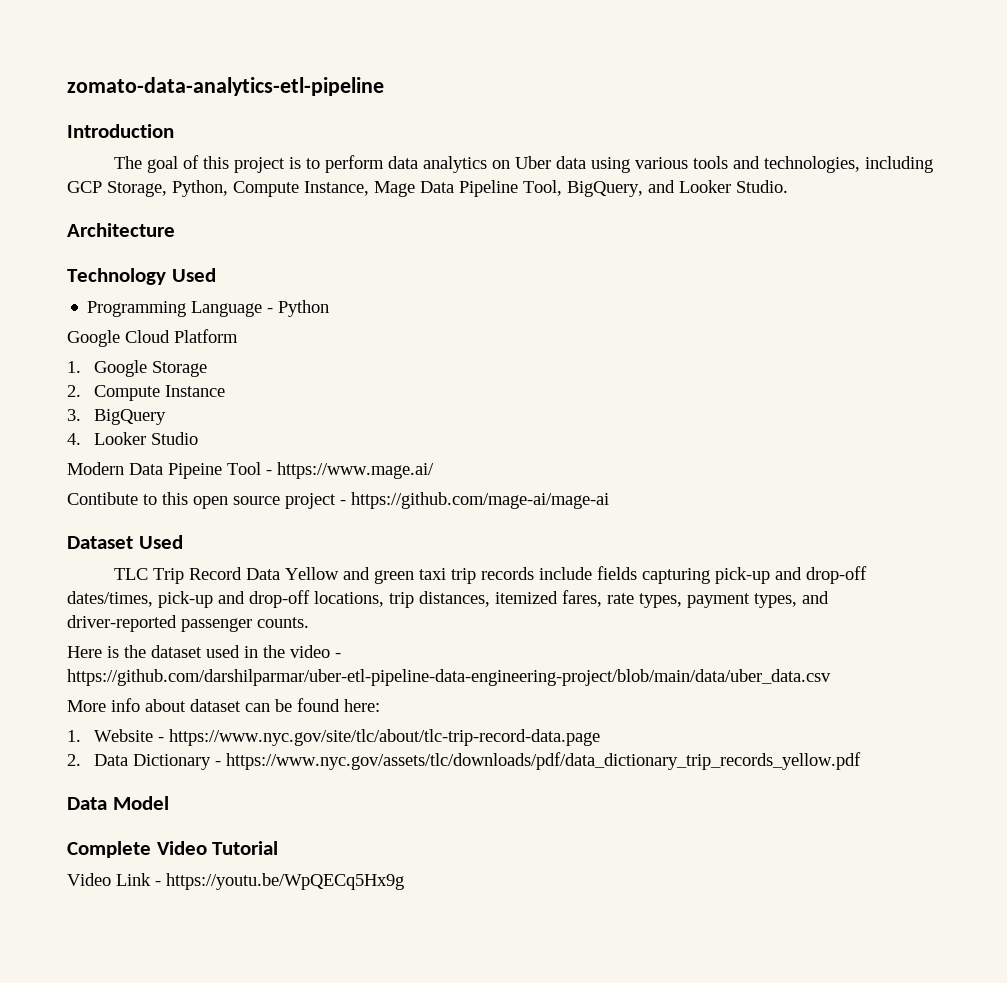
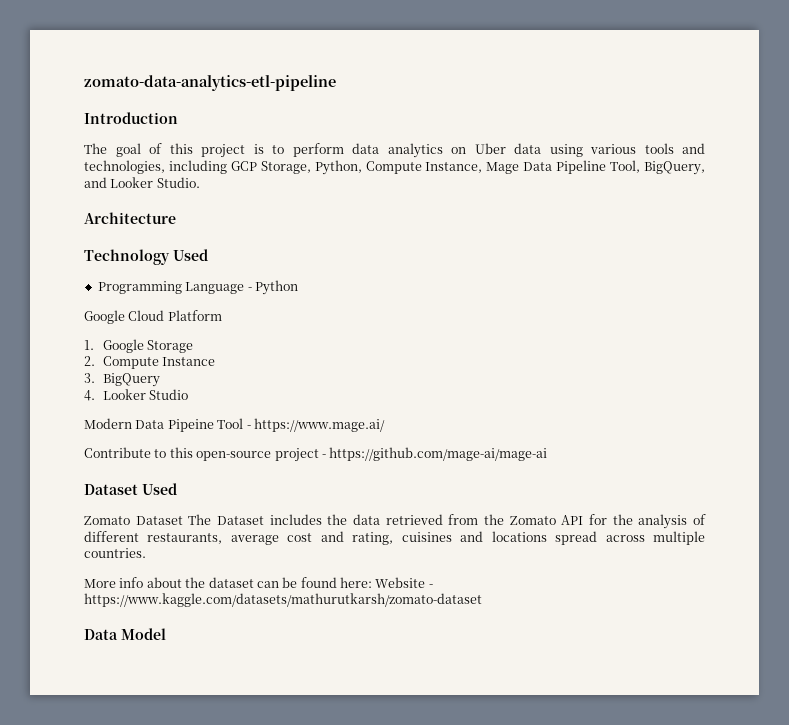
- Contibute to this open source project - https://github.com/mage-ai/mage-ai
+ Contribute to this open-source project - https://github.com/mage-ai/mage-ai
- TLC Trip Record Data Yellow and green taxi trip records include fields capturing pick-up and drop-off dates/times, pick-up and drop-off locations, trip distances, itemized fares, rate types, payment types, and driver-reported passenger counts.
- Here is the dataset used in the video - https://github.com/darshilparmar/uber-etl-pipeline-data-engineering-project/blob/main/data/uber_data.csv
+ Zomato Dataset The Dataset includes the data retrieved from the Zomato API for the analysis of different restaurants, average cost and rating, cuisines and locations spread across multiple countries.
- More info about dataset can be found here:
- 1. Website - https://www.nyc.gov/site/tlc/about/tlc-trip-record-data.page
- 2. Data Dictionary - https://www.nyc.gov/assets/tlc/downloads/pdf/data_dictionary_trip_records_yellow.pdf
+ More info about the dataset can be found here: Website - https://www.kaggle.com/datasets/mathurutkarsh/zomato-dataset
  Data Model
- Complete Video Tutorial
- Video Link - https://youtu.be/WpQECq5Hx9g

